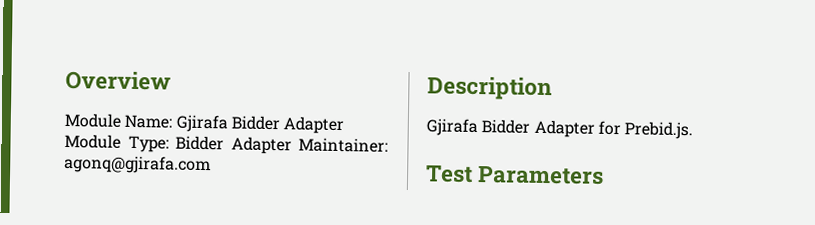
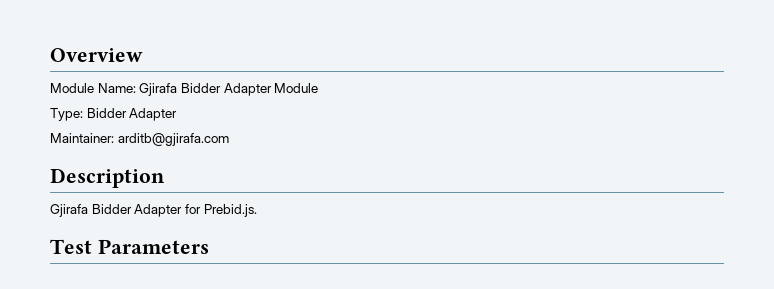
- Module Name: Gjirafa Bidder Adapter Module Type: Bidder Adapter Maintainer: agonq@gjirafa.com
+ Module Name: Gjirafa Bidder Adapter Module
+ Type: Bidder Adapter
+ Maintainer: arditb@gjirafa.com

